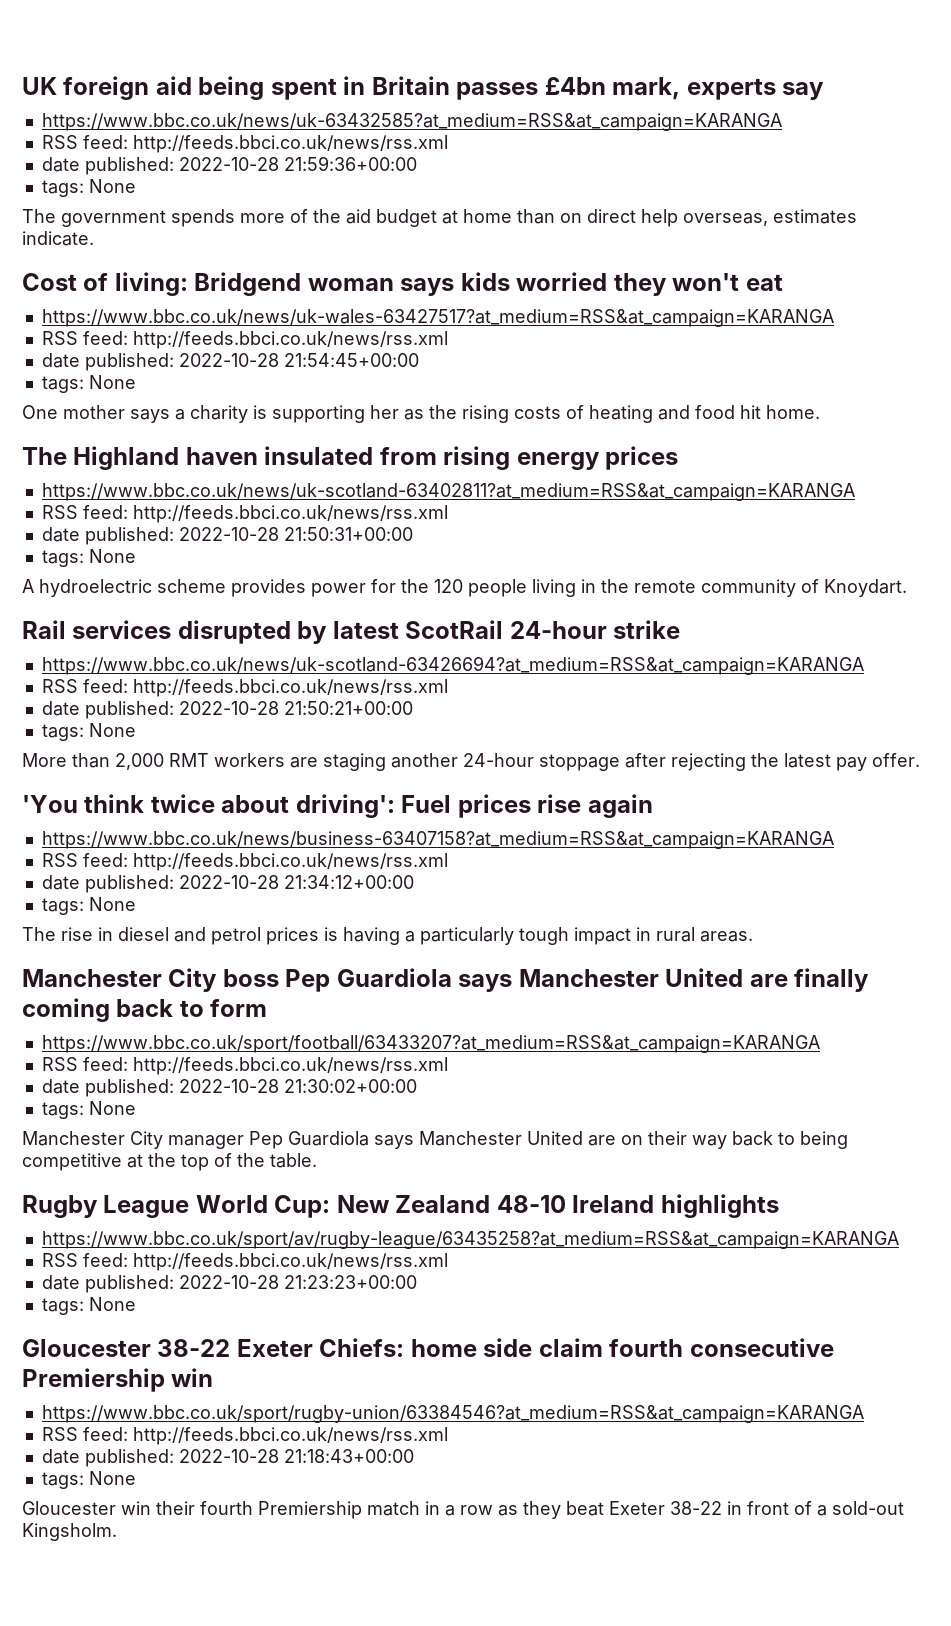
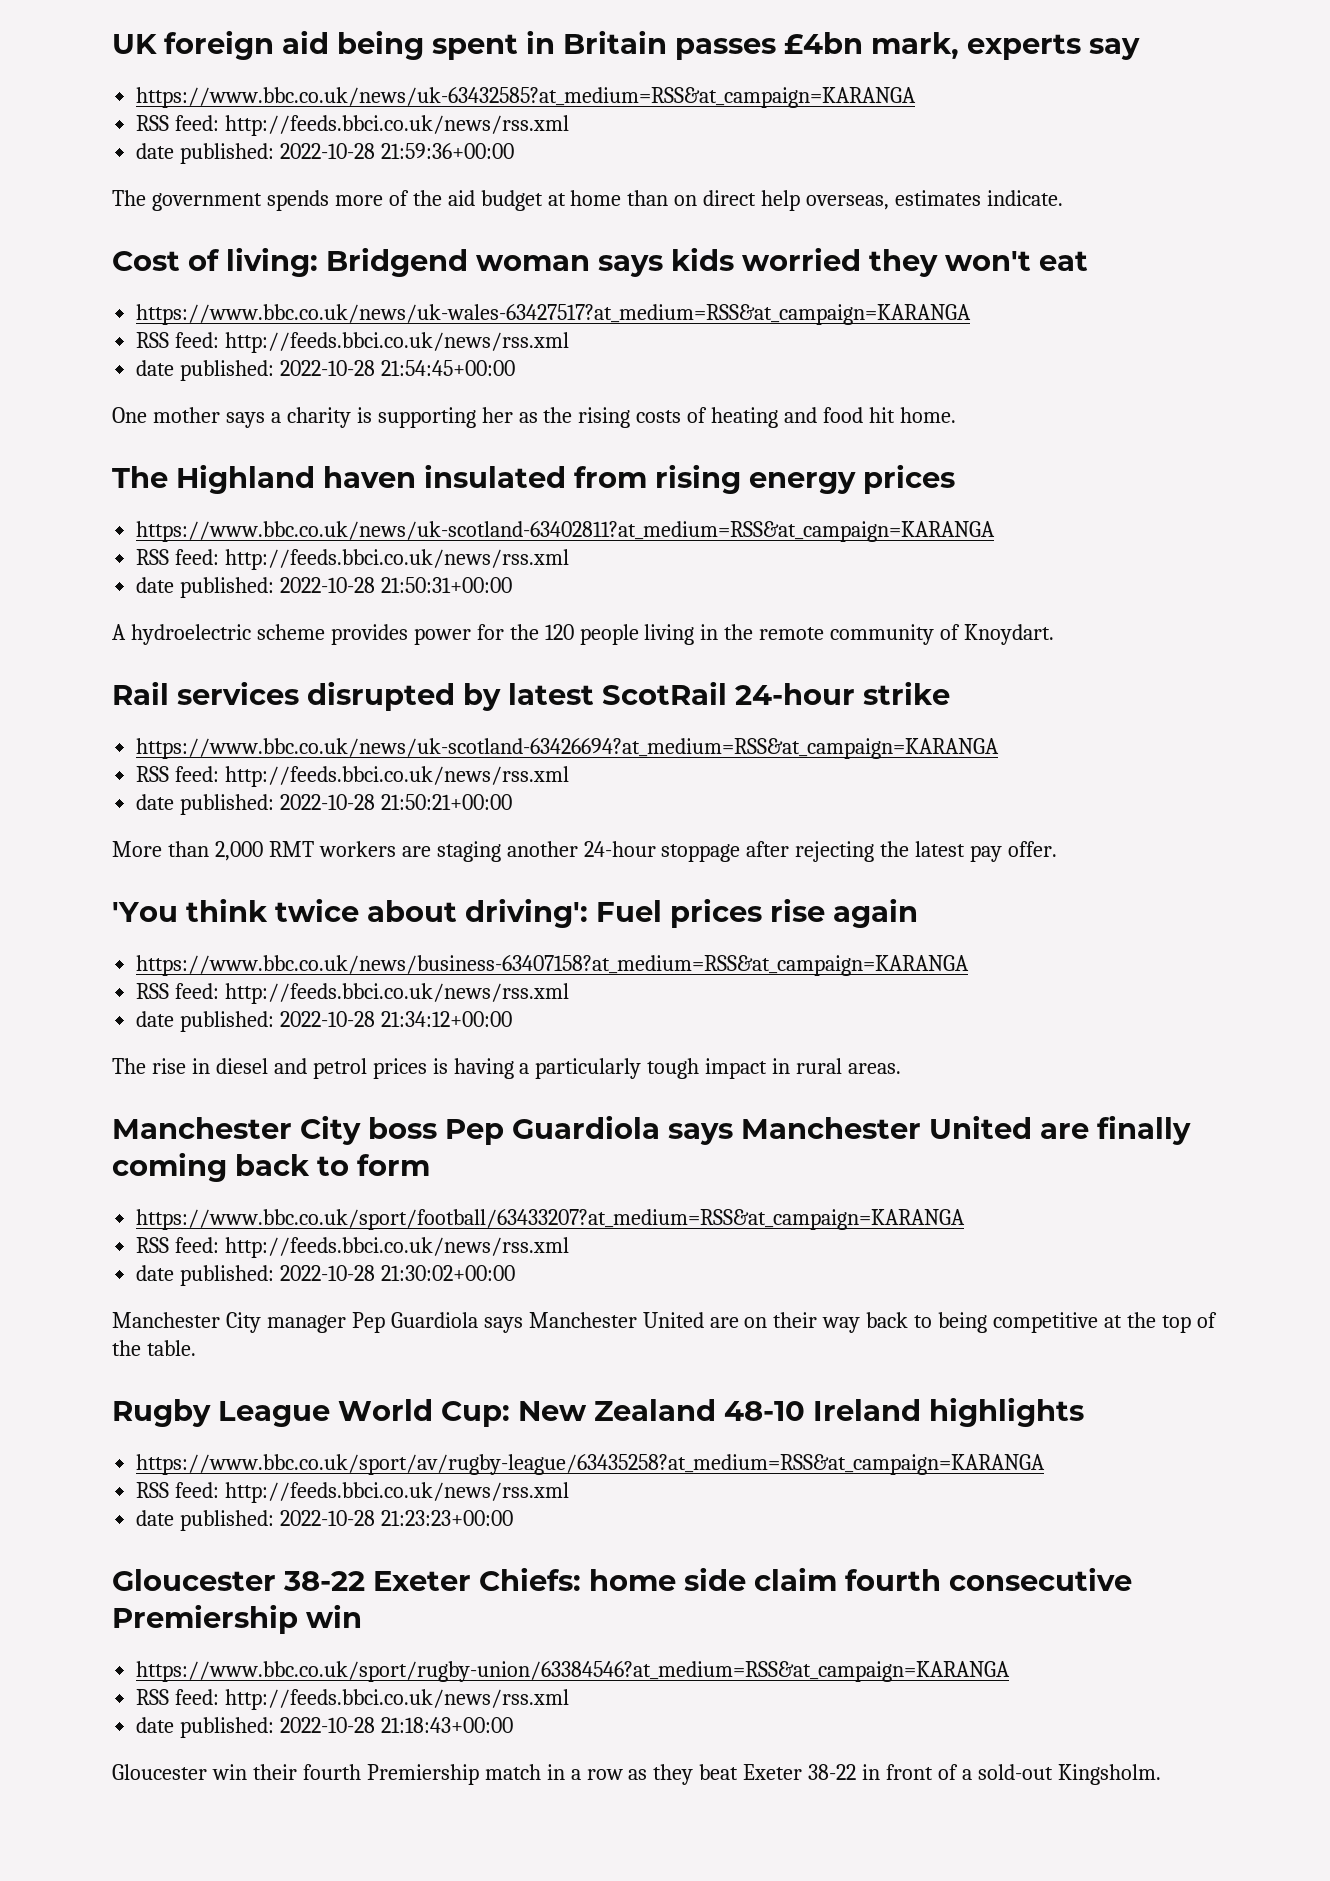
  date published: 2022-10-28 21:59:36+00:00
- tags: None
  date published: 2022-10-28 21:54:45+00:00
- tags: None
  date published: 2022-10-28 21:50:31+00:00
- tags: None
  date published: 2022-10-28 21:50:21+00:00
- tags: None
  date published: 2022-10-28 21:34:12+00:00
- tags: None
  date published: 2022-10-28 21:30:02+00:00
- tags: None
  date published: 2022-10-28 21:23:23+00:00
- tags: None
  date published: 2022-10-28 21:18:43+00:00
- tags: None

